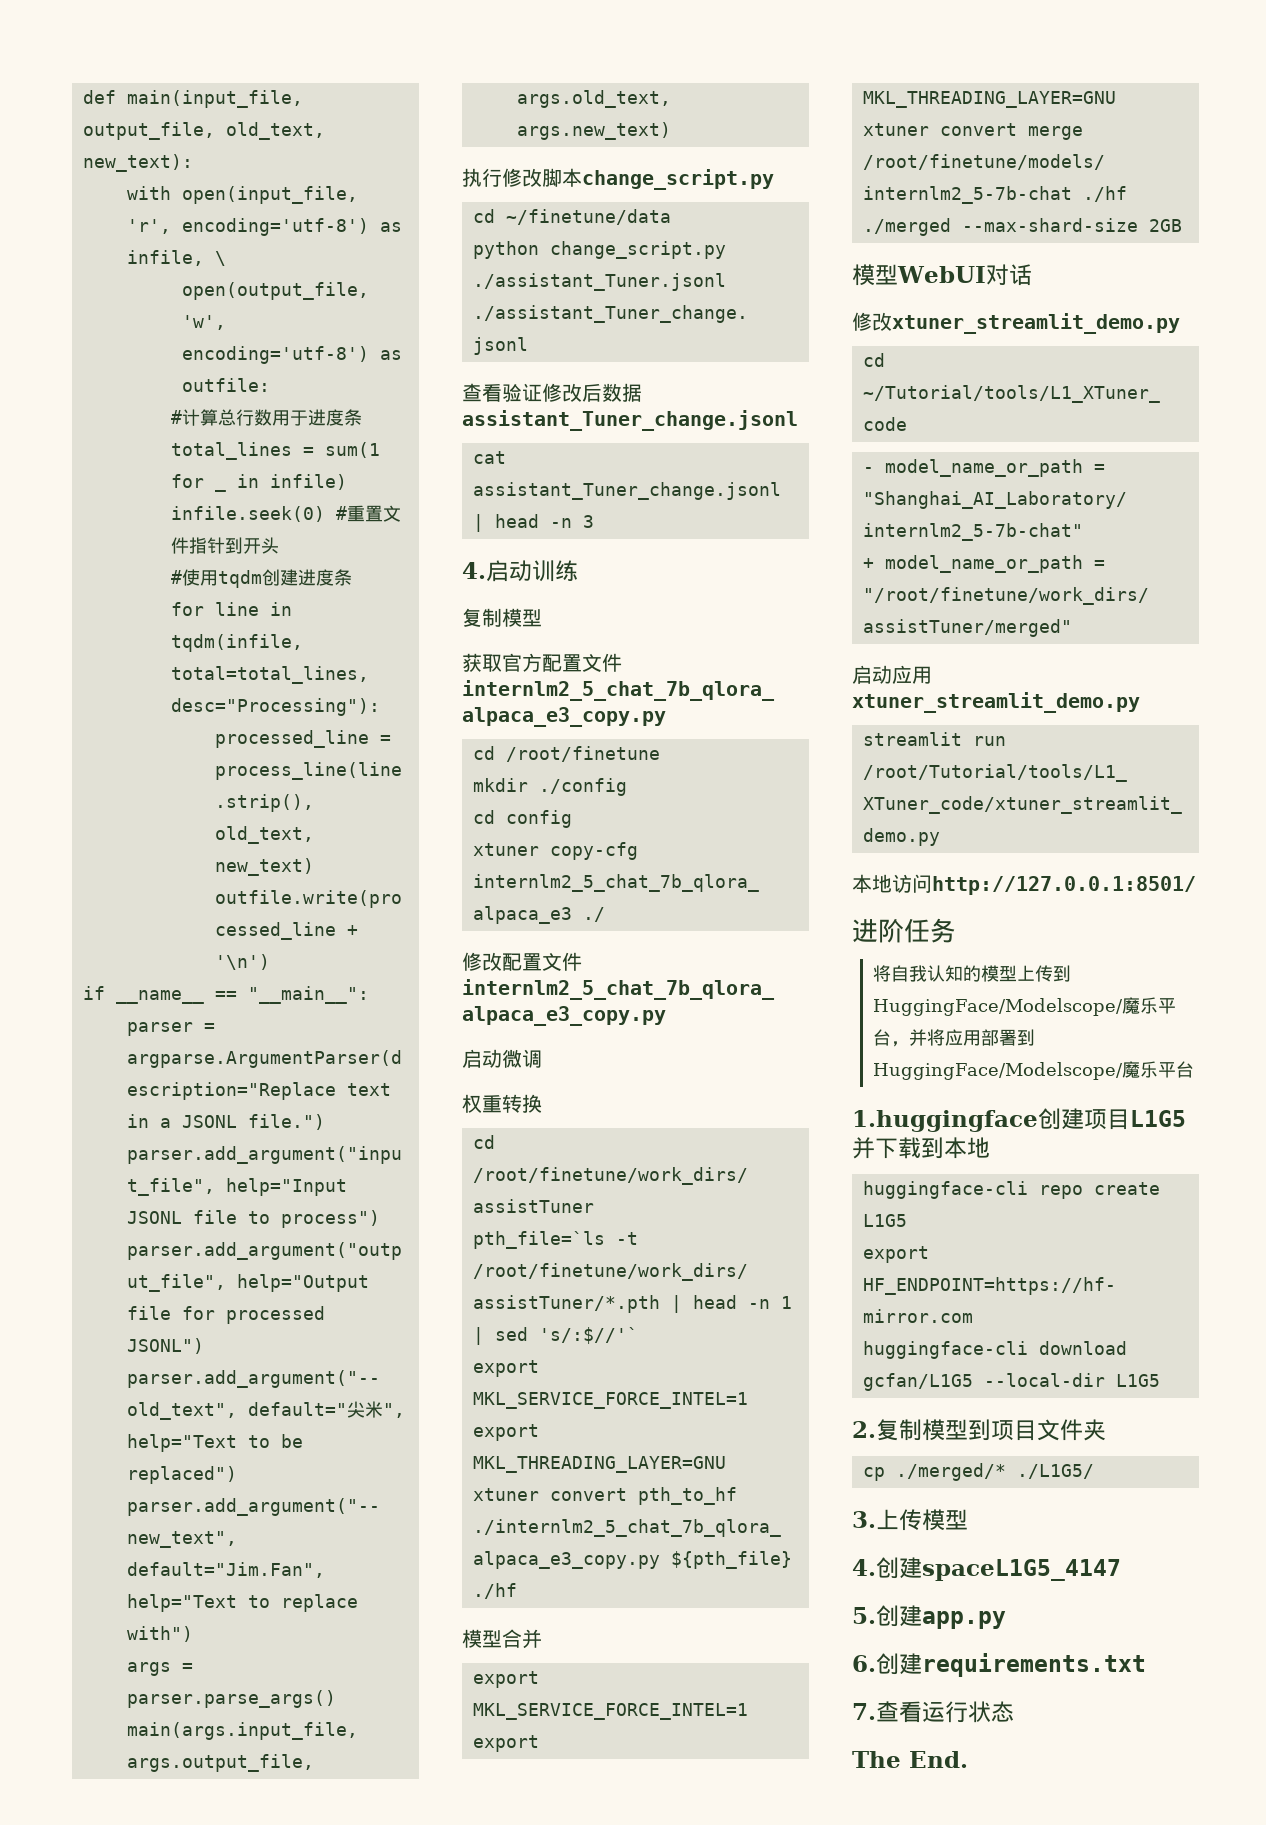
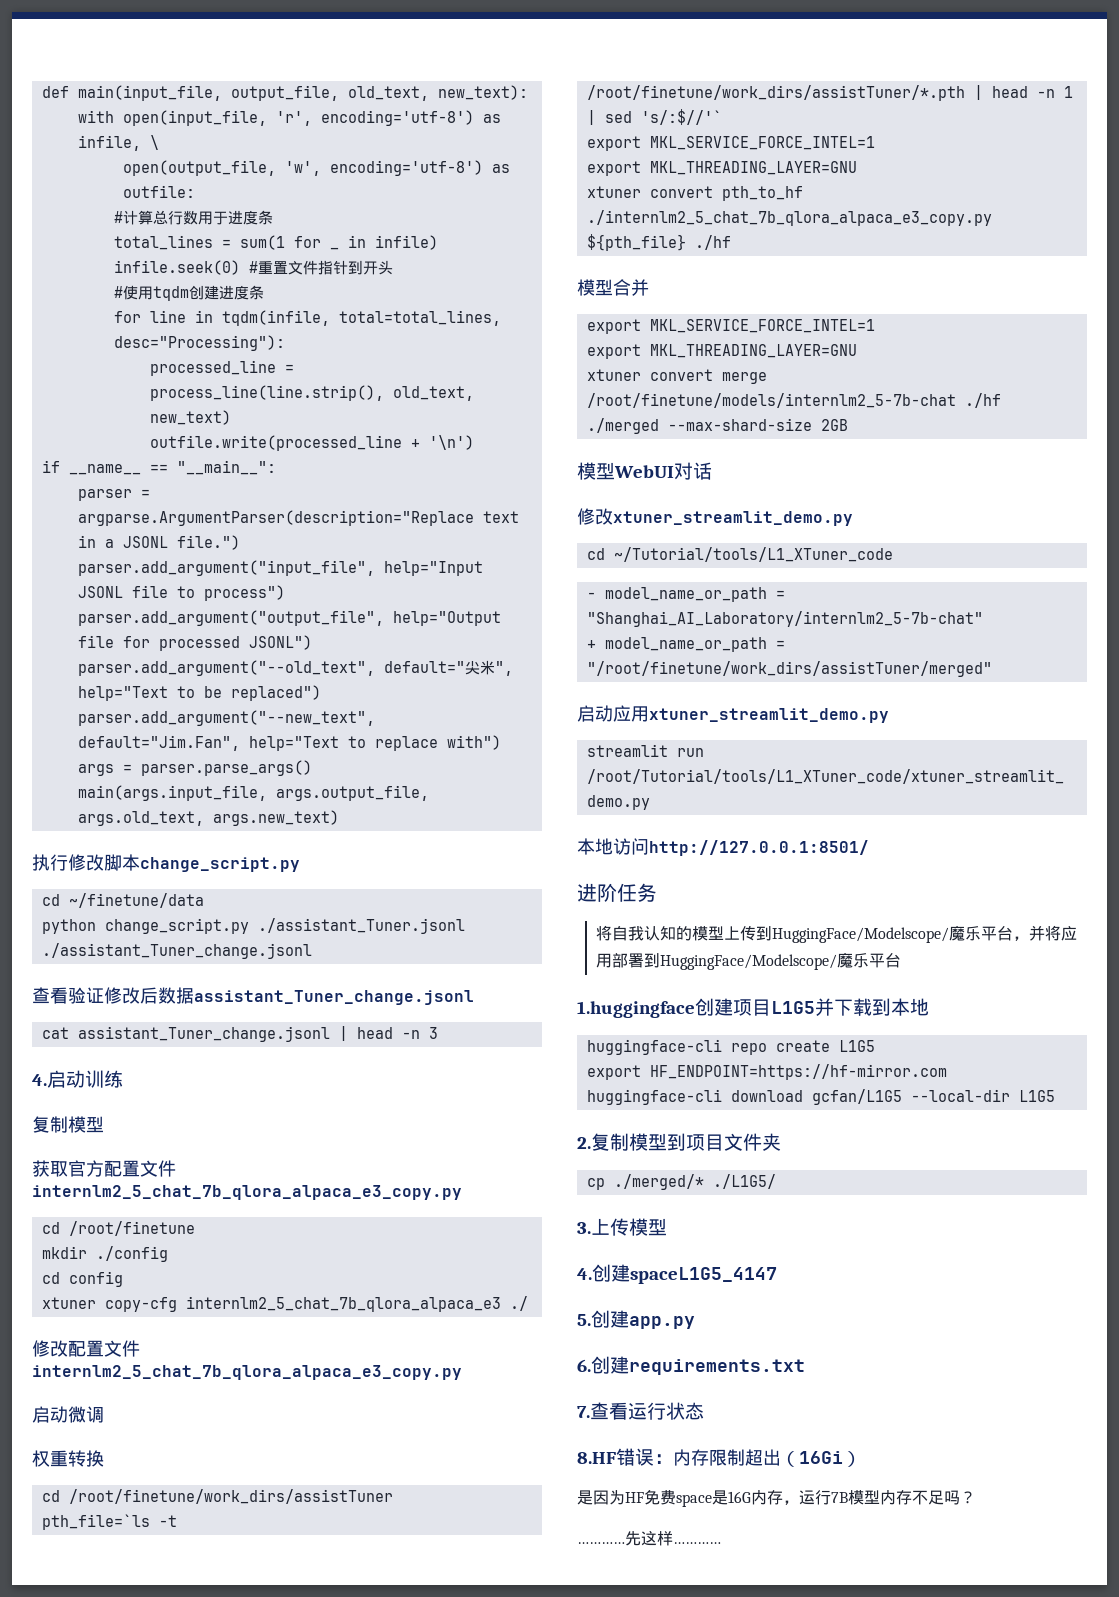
- The End.
+ 8.HF错误：内存限制超出（16Gi）
+ 是因为HF免费space是16G内存，运行7B模型内存不足吗？
+ …………先这样…………

